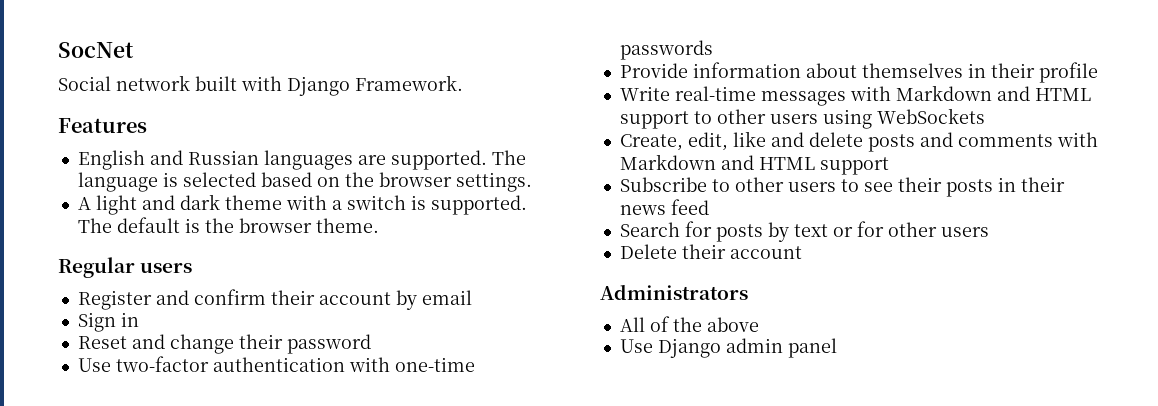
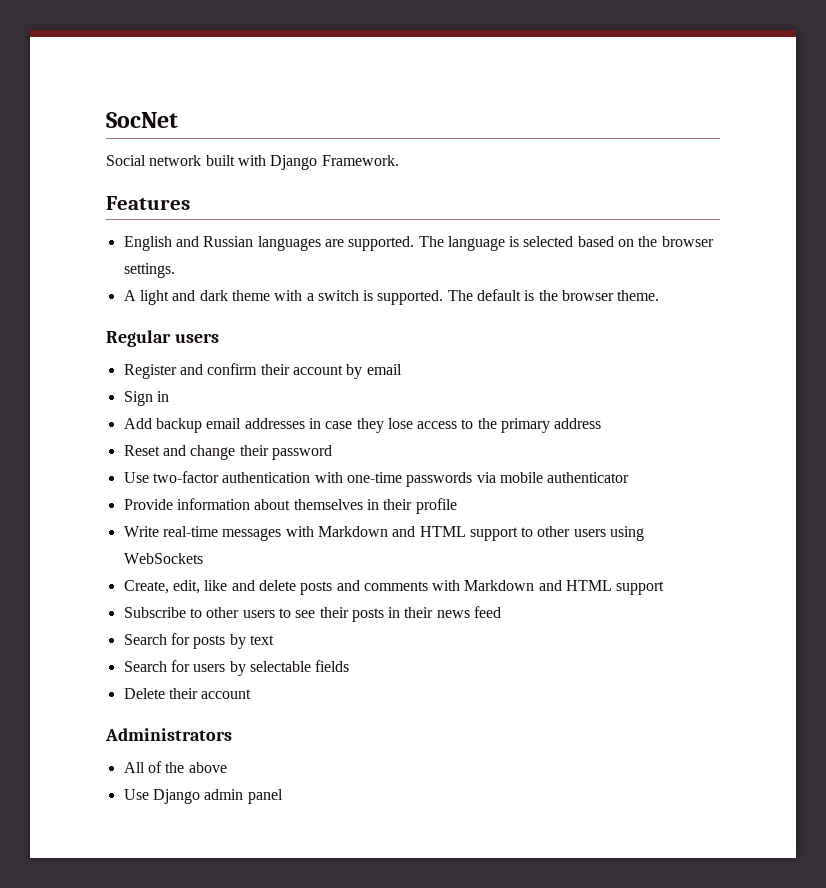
+ Add backup email addresses in case they lose access to the primary address
- Use two-factor authentication with one-time passwords
+ Use two-factor authentication with one-time passwords via mobile authenticator
- Search for posts by text or for other users
+ Search for posts by text
+ Search for users by selectable fields

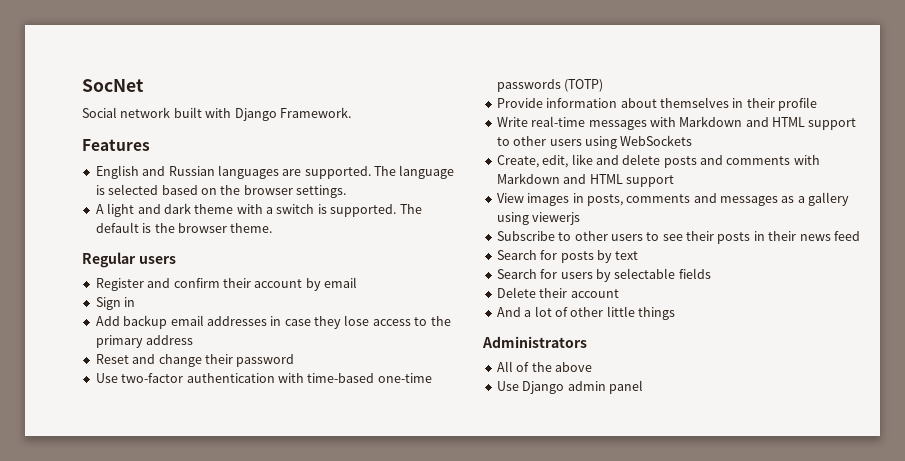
- Use two-factor authentication with one-time passwords via mobile authenticator
+ Use two-factor authentication with time-based one-time passwords (TOTP)
+ View images in posts, comments and messages as a gallery using viewerjs
+ And a lot of other little things

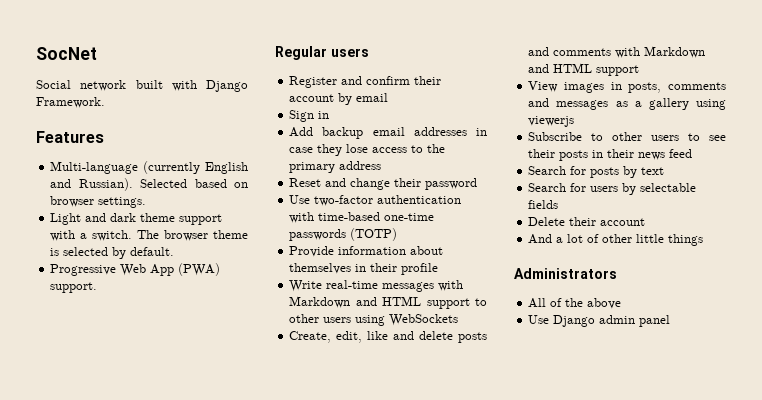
- English and Russian languages are supported. The language is selected based on the browser settings.
+ Multi-language (currently English and Russian). Selected based on browser settings.
- A light and dark theme with a switch is supported. The default is the browser theme.
+ Light and dark theme support with a switch. The browser theme is selected by default.
+ Progressive Web App (PWA) support.

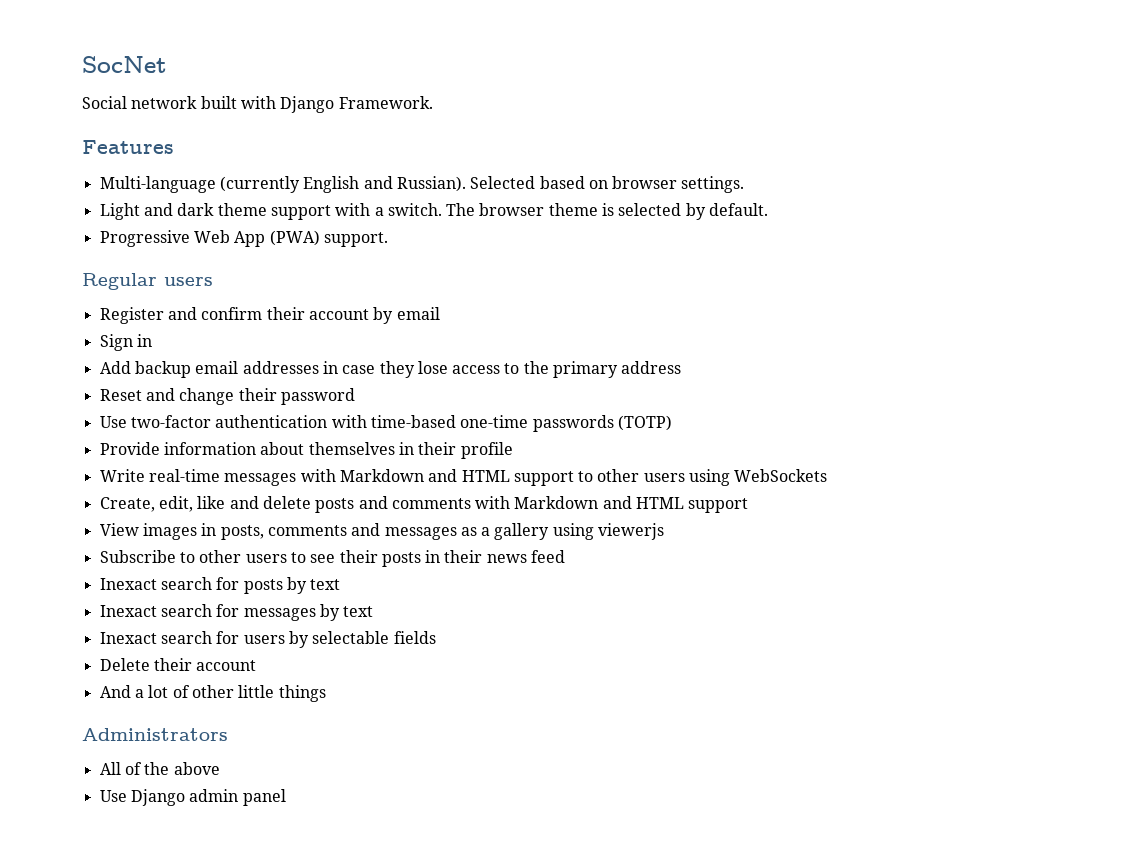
- Search for posts by text
+ Inexact search for posts by text
- Search for users by selectable fields
+ Inexact search for messages by text
+ Inexact search for users by selectable fields

